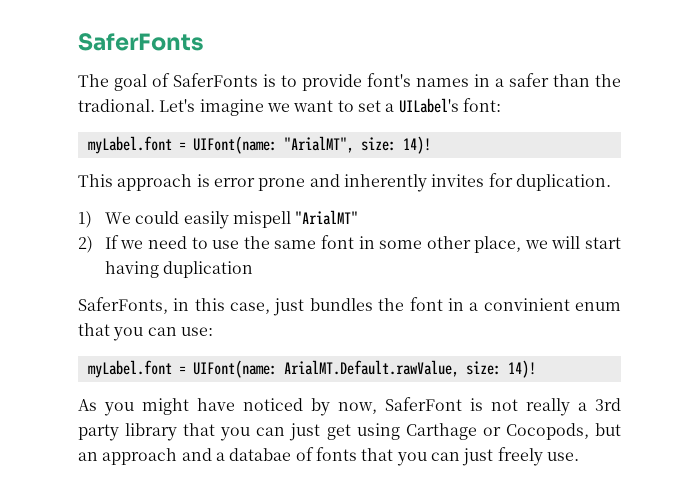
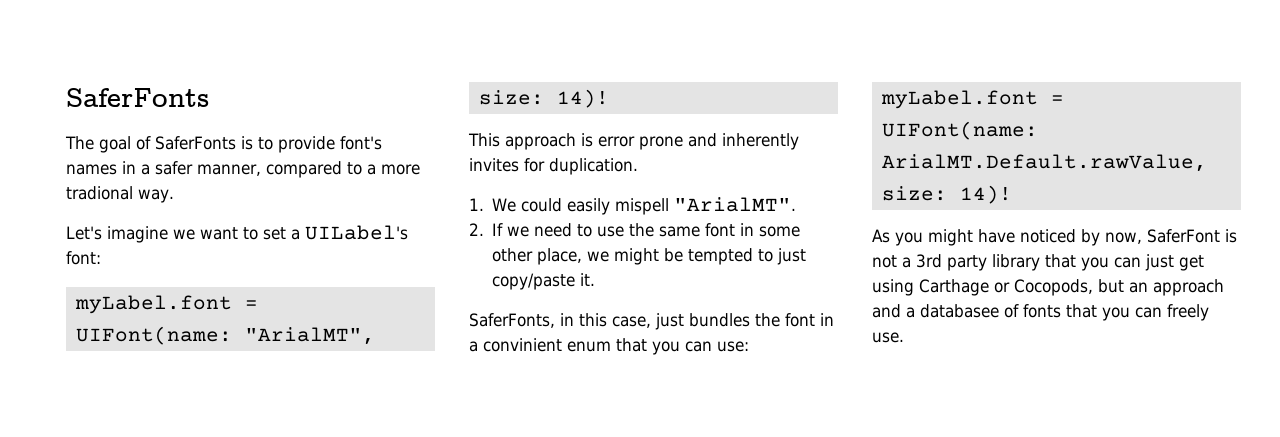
- The goal of SaferFonts is to provide font's names in a safer than the tradional. Let's imagine we want to set a UILabel's font:
+ The goal of SaferFonts is to provide font's names in a safer manner, compared to a more tradional way.
+ Let's imagine we want to set a UILabel's font:
- 1) We could easily mispell "ArialMT"
- 2) If we need to use the same font in some other place, we will start having duplication
+ 1. We could easily mispell "ArialMT".
+ 2. If we need to use the same font in some other place, we might be tempted to just copy/paste it.
- As you might have noticed by now, SaferFont is not really a 3rd party library that you can just get using Carthage or Cocopods, but an approach and a databae of fonts that you can just freely use.
+ As you might have noticed by now, SaferFont is not a 3rd party library that you can just get using Carthage or Cocopods, but an approach and a databasee of fonts that you can freely use.

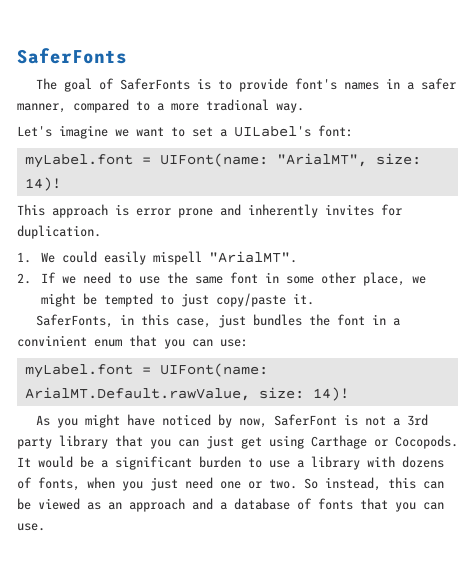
- As you might have noticed by now, SaferFont is not a 3rd party library that you can just get using Carthage or Cocopods, but an approach and a databasee of fonts that you can freely use.
+ As you might have noticed by now, SaferFont is not a 3rd party library that you can just get using Carthage or Cocopods. It would be a significant burden to use a library with dozens of fonts, when you just need one or two. So instead, this can be viewed as an approach and a database of fonts that you can use.

